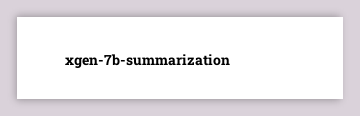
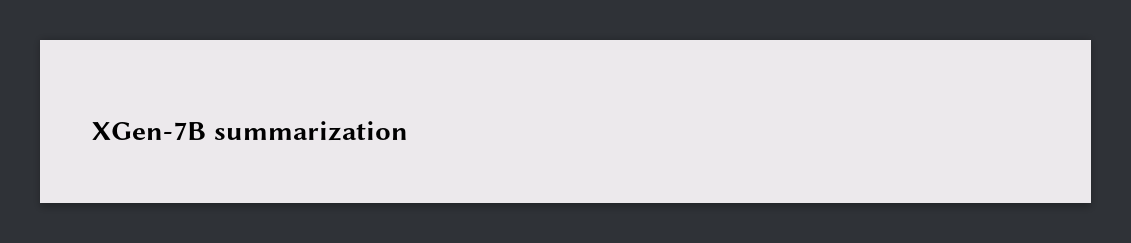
- xgen-7b-summarization
+ XGen-7B summarization

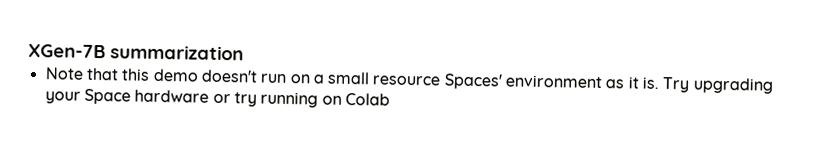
+ Note that this demo doesn't run on a small resource Spaces' environment as it is. Try upgrading your Space hardware or try running on Colab

